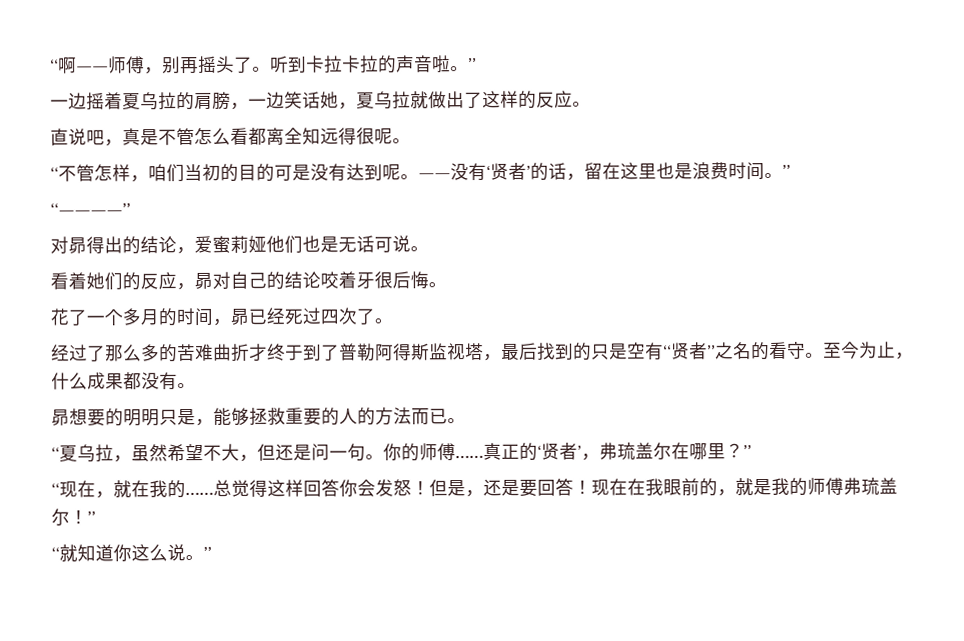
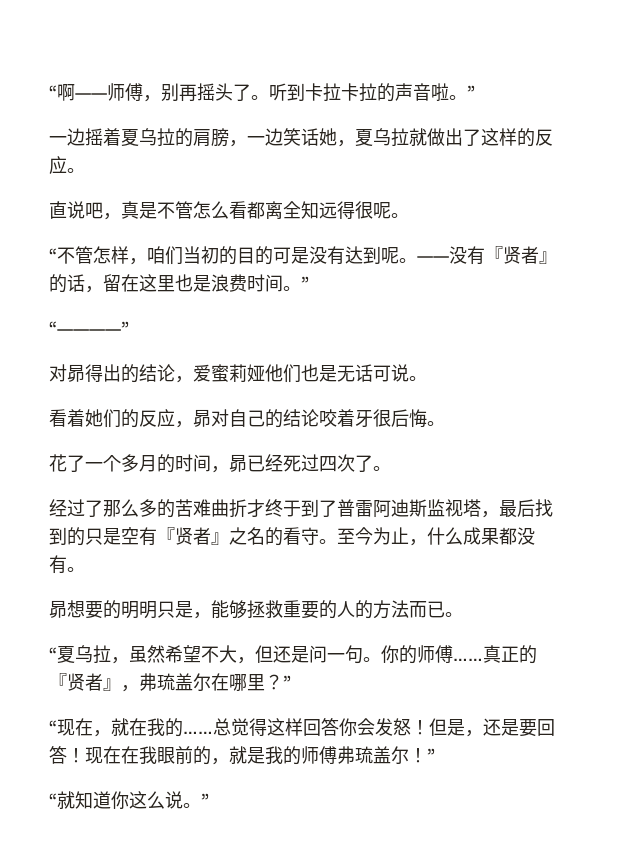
- ——没有‘贤者’的话，留在这里也是浪费时间。”
+ ——没有『贤者』的话，留在这里也是浪费时间。”
- 经过了那么多的苦难曲折才终于到了普勒阿得斯监视塔，最后找到的只是空有“贤者”之名的看守。
+ 经过了那么多的苦难曲折才终于到了普雷阿迪斯监视塔，最后找到的只是空有『贤者』之名的看守。
- 真正的‘贤者’，弗琉盖尔在哪里？”
+ 真正的『贤者』，弗琉盖尔在哪里？”

